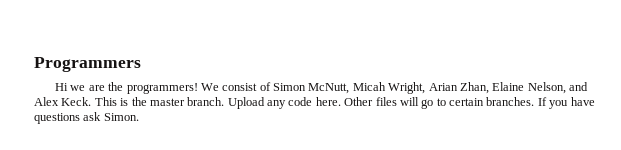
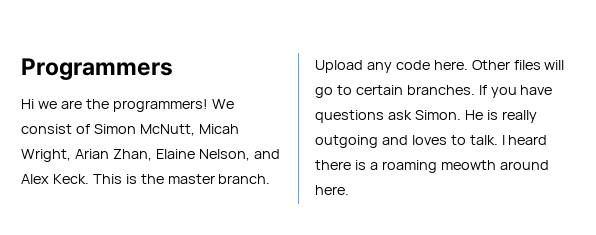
+ He is really outgoing and loves to talk. I heard there is a roaming meowth around here.

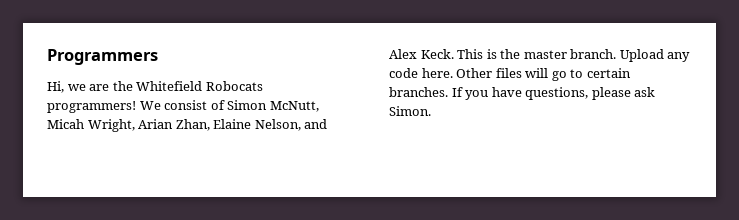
- Hi we are the programmers!
+ Hi, we are the Whitefield Robocats programmers!
- If you have questions ask Simon. He is really outgoing and loves to talk. I heard there is a roaming meowth around here.
+ If you have questions, please ask Simon.

